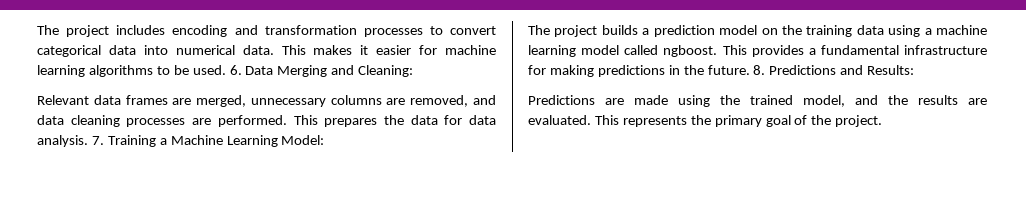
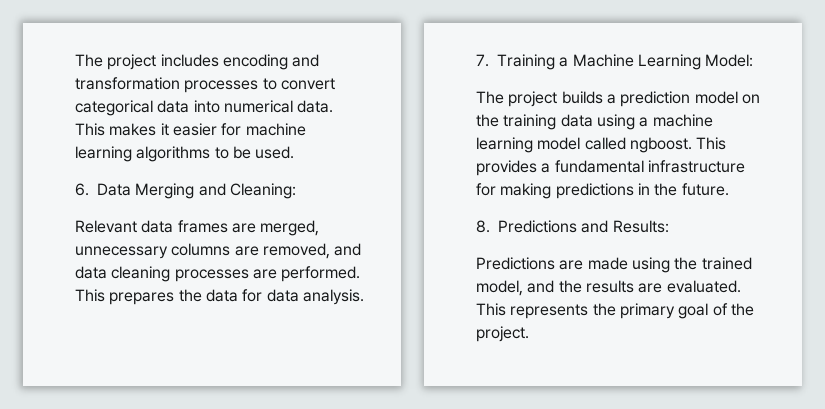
- This makes it easier for machine learning algorithms to be used. 6. Data Merging and Cleaning:
+ This makes it easier for machine learning algorithms to be used.
+ 6. Data Merging and Cleaning:
- This prepares the data for data analysis. 7. Training a Machine Learning Model:
+ This prepares the data for data analysis.
+ 7. Training a Machine Learning Model:
- This provides a fundamental infrastructure for making predictions in the future. 8. Predictions and Results:
+ This provides a fundamental infrastructure for making predictions in the future.
+ 8. Predictions and Results:

